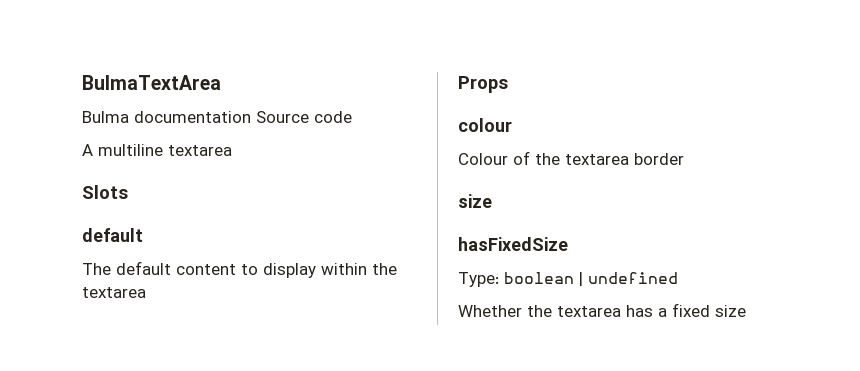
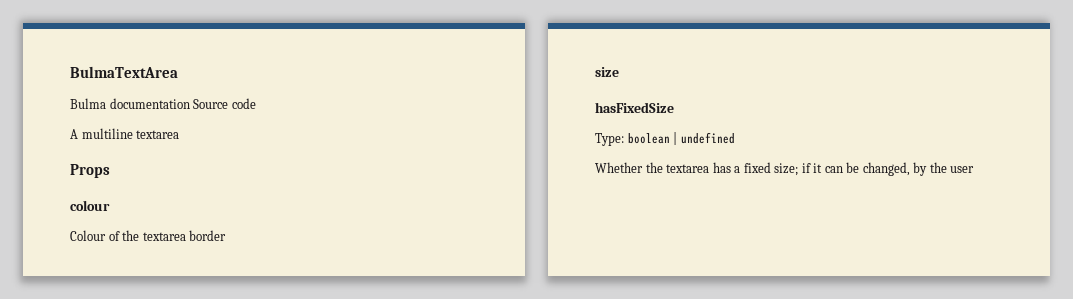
- Slots
- default
- The default content to display within the textarea
- Whether the textarea has a fixed size
+ Whether the textarea has a fixed size; if it can be changed, by the user

